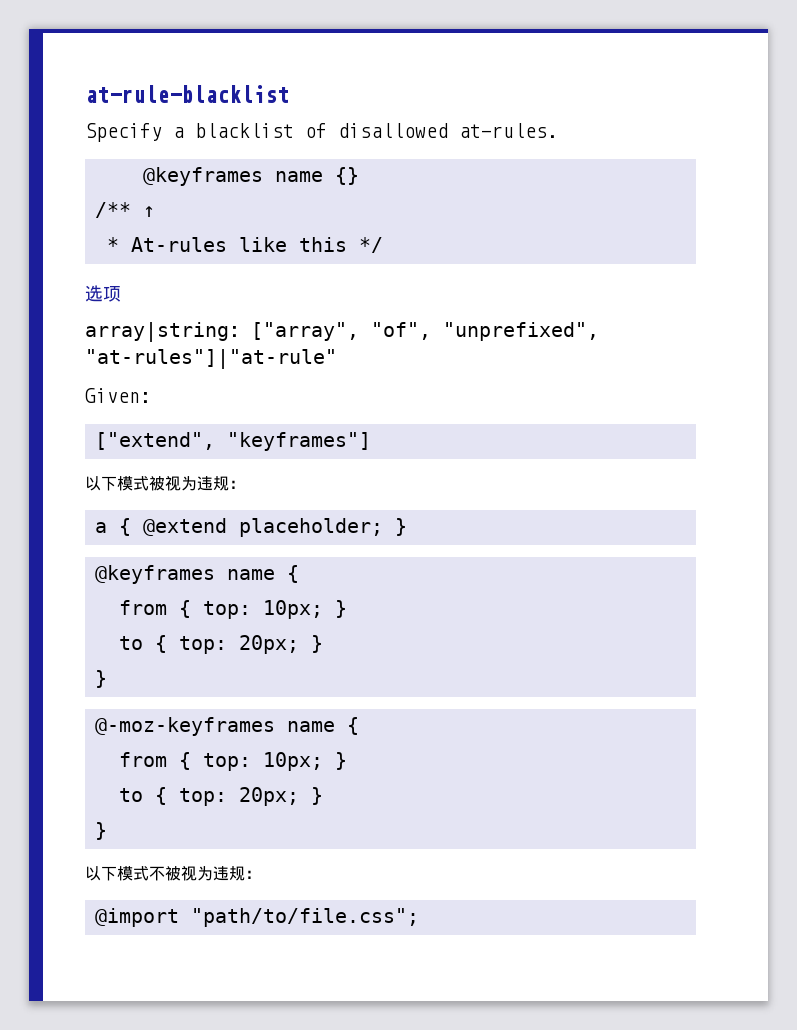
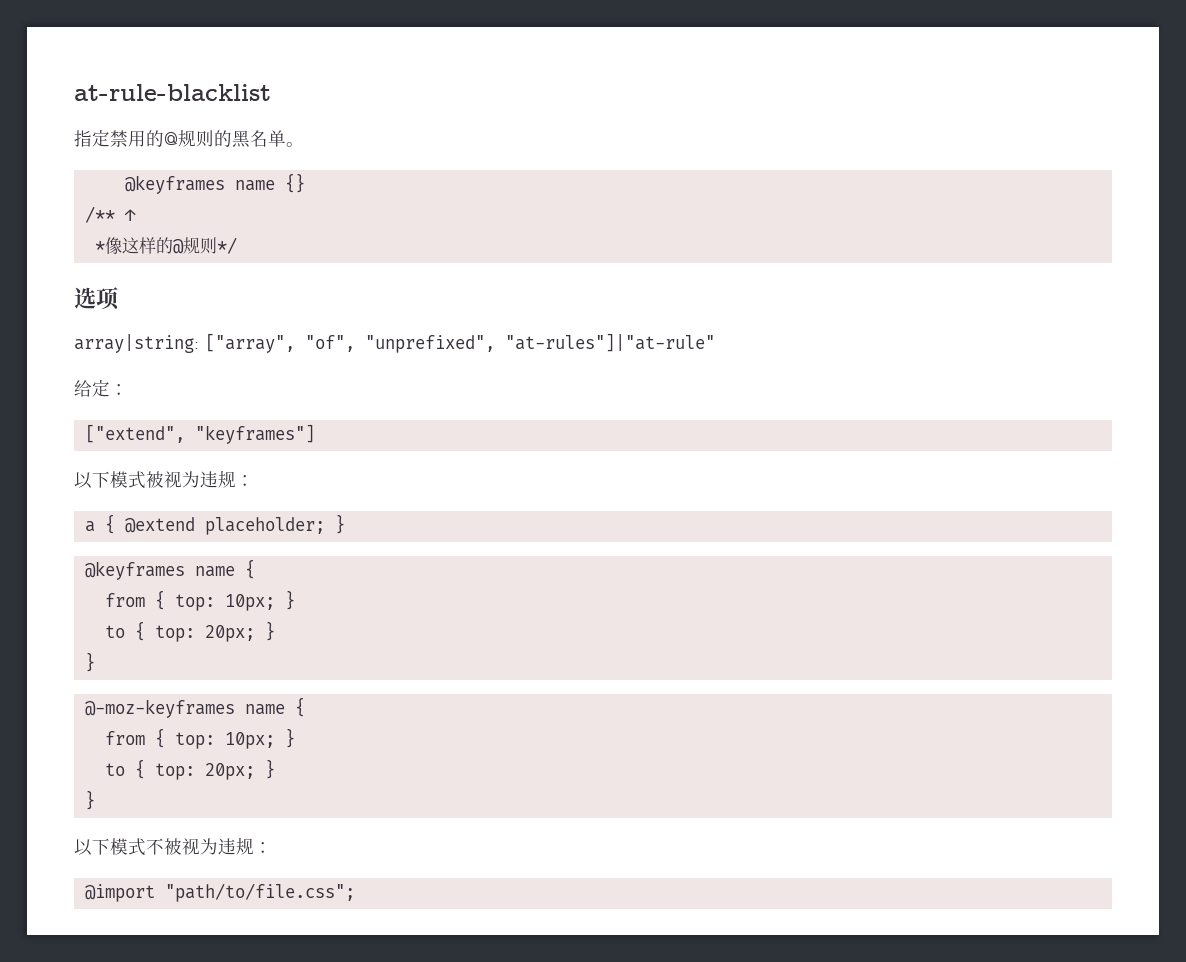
- Specify a blacklist of disallowed at-rules.
+ 指定禁用的@规则的黑名单。
- * At-rules like this */
+ *像这样的@规则*/
- Given:
+ 给定：

